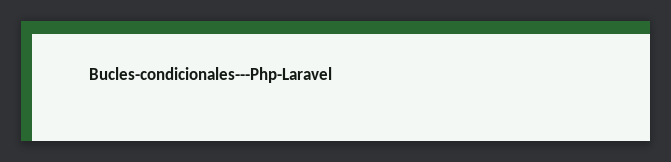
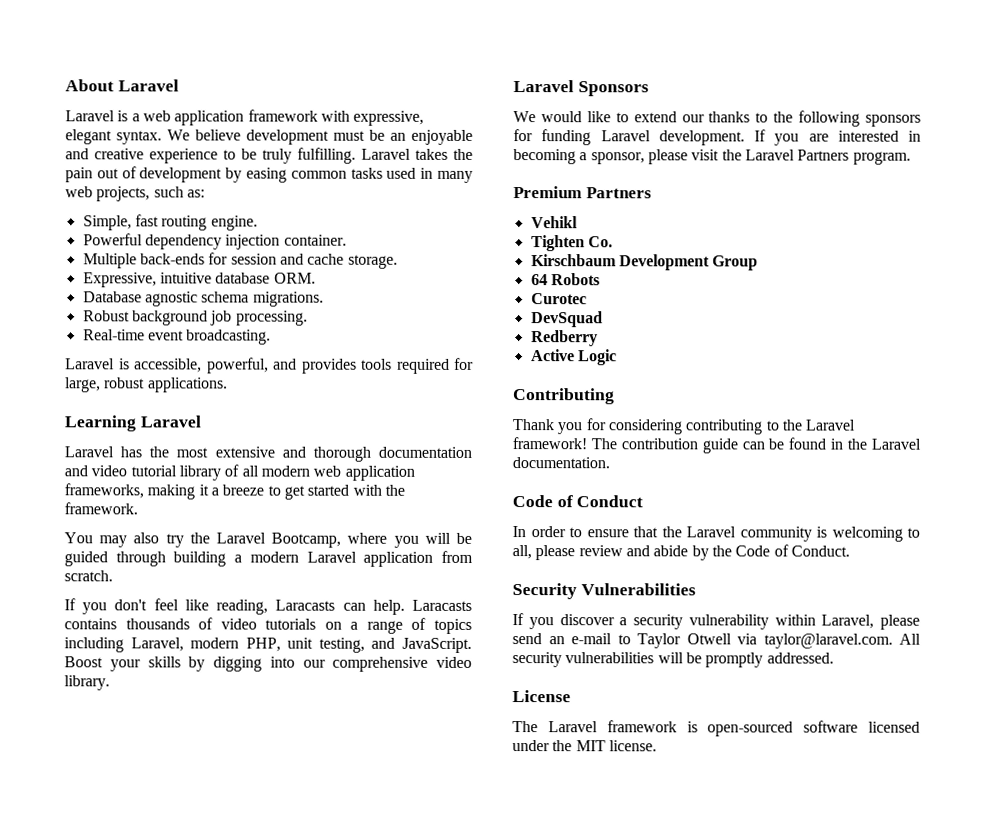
- Bucles-condicionales---Php-Laravel
+ About Laravel
+ Laravel is a web application framework with expressive, elegant syntax. We believe development must be an enjoyable and creative experience to be truly fulfilling. Laravel takes the pain out of development by easing common tasks used in many web projects, such as:
+ Simple, fast routing engine.
+ Powerful dependency injection container.
+ Multiple back-ends for session and cache storage.
+ Expressive, intuitive database ORM.
+ Database agnostic schema migrations.
+ Robust background job processing.
+ Real-time event broadcasting.
+ Laravel is accessible, powerful, and provides tools required for large, robust applications.
+ Learning Laravel
+ Laravel has the most extensive and thorough documentation and video tutorial library of all modern web application frameworks, making it a breeze to get started with the framework.
+ You may also try the Laravel Bootcamp, where you will be guided through building a modern Laravel application from scratch.
+ If you don't feel like reading, Laracasts can help. Laracasts contains thousands of video tutorials on a range of topics including Laravel, modern PHP, unit testing, and JavaScript. Boost your skills by digging into our comprehensive video library.
+ Laravel Sponsors
+ We would like to extend our thanks to the following sponsors for funding Laravel development. If you are interested in becoming a sponsor, please visit the Laravel Partners program.
+ Premium Partners
+ Vehikl
+ Tighten Co.
+ Kirschbaum Development Group
+ 64 Robots
+ Curotec
+ DevSquad
+ Redberry
+ Active Logic
+ Contributing
+ Thank you for considering contributing to the Laravel framework! The contribution guide can be found in the Laravel documentation.
+ Code of Conduct
+ In order to ensure that the Laravel community is welcoming to all, please review and abide by the Code of Conduct.
+ Security Vulnerabilities
+ If you discover a security vulnerability within Laravel, please send an e-mail to Taylor Otwell via taylor@laravel.com. All security vulnerabilities will be promptly addressed.
+ License
+ The Laravel framework is open-sourced software licensed under the MIT license.

